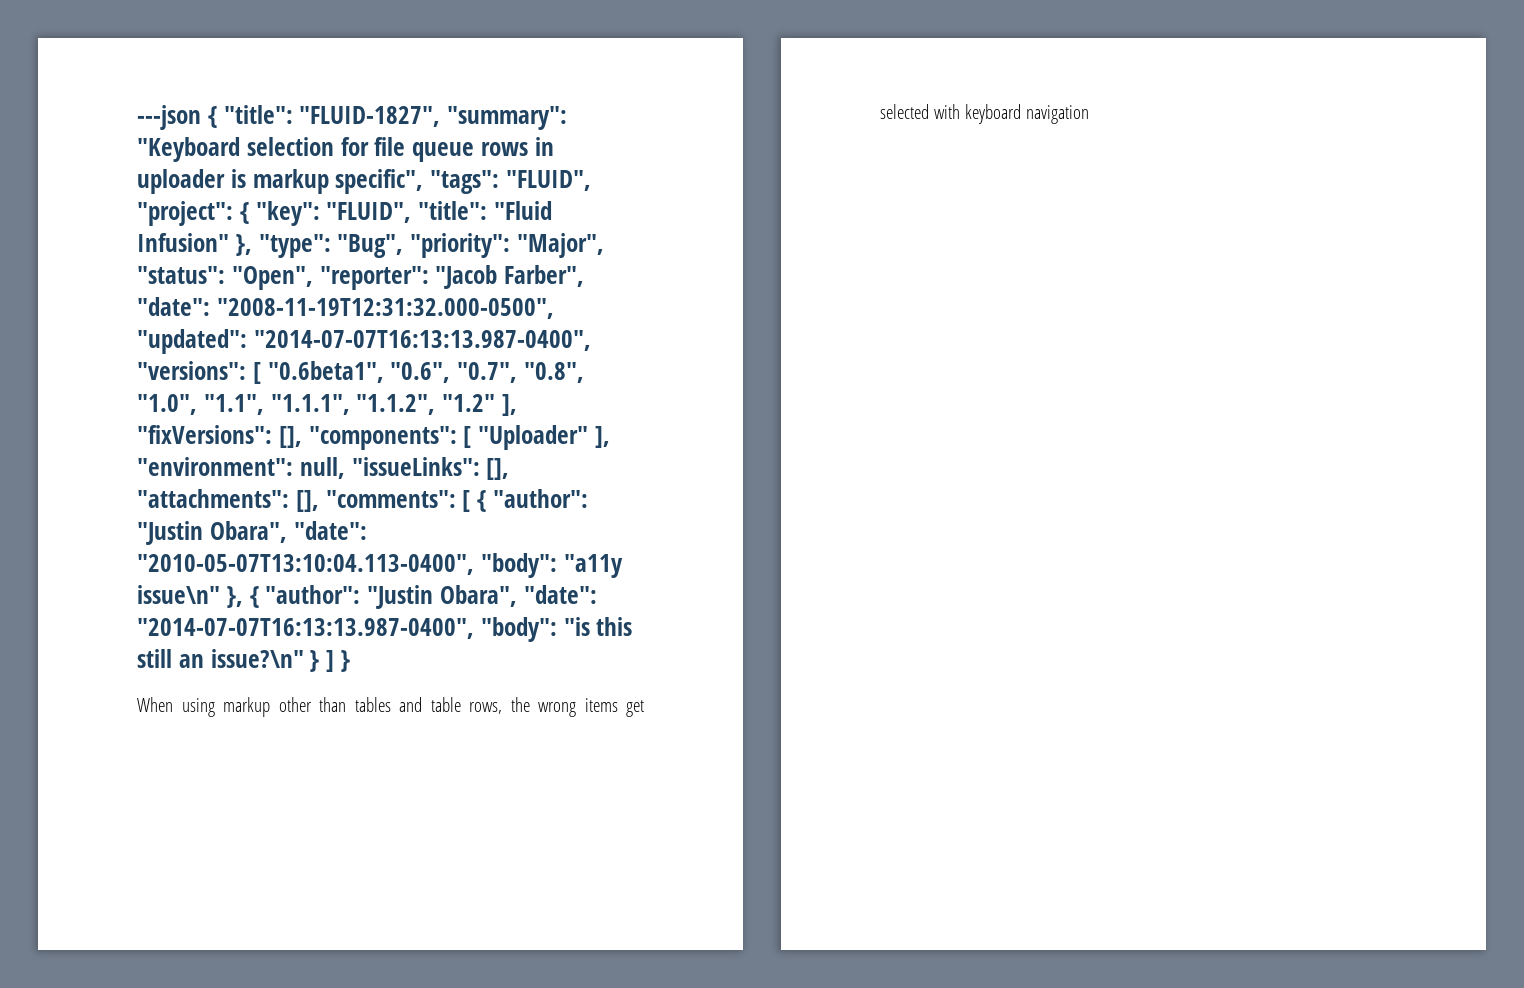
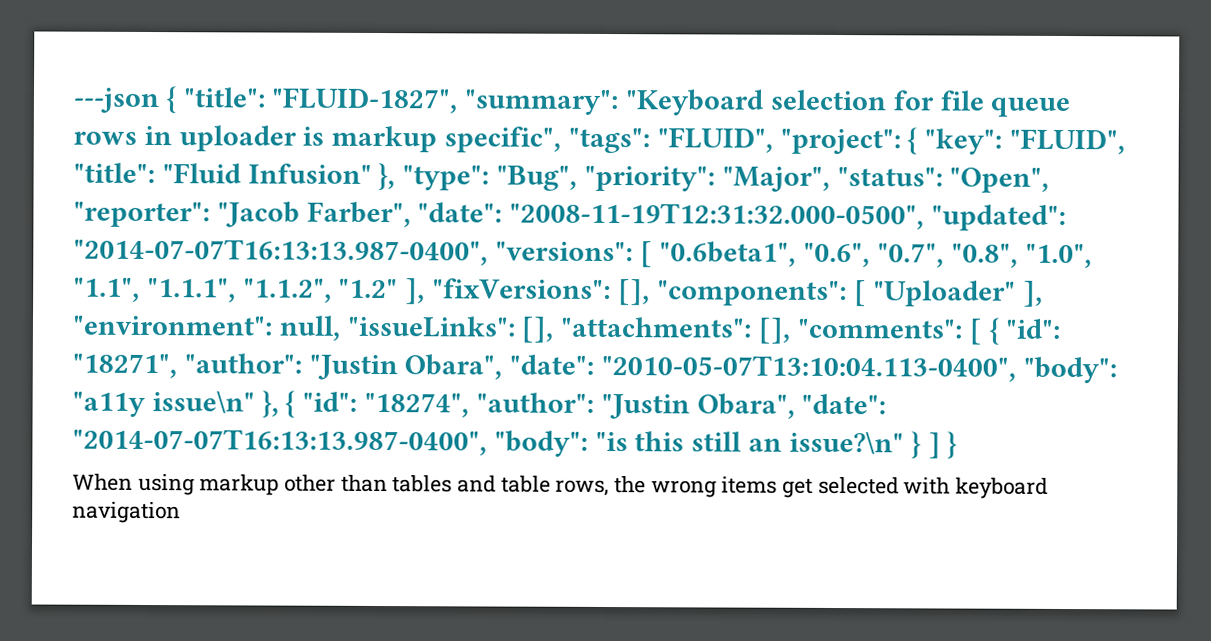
- [ { "author":
+ [ { "id": "18271", "author":
- "a11y issue\n" }, { "author":
+ "a11y issue\n" }, { "id": "18274", "author":

